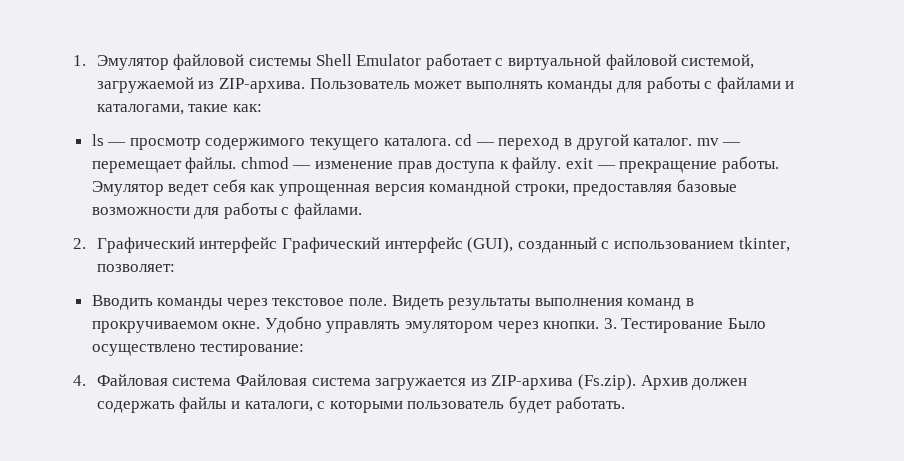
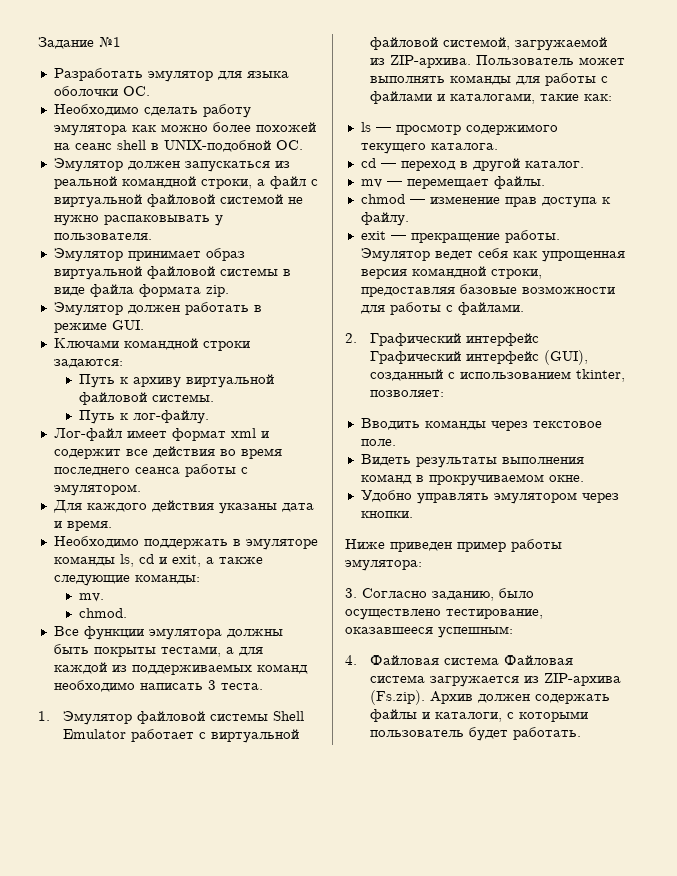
+ Задание №1
+ Разработать эмулятор для языка оболочки ОС.
+ Необходимо сделать работу эмулятора как можно более похожей на сеанс shell в UNIX-подобной ОС.
+ Эмулятор должен запускаться из реальной командной строки, а файл с виртуальной файловой системой не нужно распаковывать у пользователя.
+ Эмулятор принимает образ виртуальной файловой системы в виде файла формата zip.
+ Эмулятор должен работать в режиме GUI.
+ Ключами командной строки задаются:
+ Путь к архиву виртуальной файловой системы.
+ Путь к лог-файлу.
+ Лог-файл имеет формат xml и содержит все действия во время последнего сеанса работы с эмулятором.
+ Для каждого действия указаны дата и время.
+ Необходимо поддержать в эмуляторе команды ls, cd и exit, а также следующие команды:
+ mv.
+ chmod.
+ Все функции эмулятора должны быть покрыты тестами, а для каждой из поддерживаемых команд необходимо написать 3 теста.
- ls — просмотр содержимого текущего каталога. cd — переход в другой каталог. mv — перемещает файлы. chmod — изменение прав доступа к файлу. exit — прекращение работы.
+ ls — просмотр содержимого текущего каталога.
+ cd — переход в другой каталог.
+ mv — перемещает файлы.
+ chmod — изменение прав доступа к файлу.
+ exit — прекращение работы.
- Вводить команды через текстовое поле. Видеть результаты выполнения команд в прокручиваемом окне. Удобно управлять эмулятором через кнопки. 3. Тестирование Было осуществлено тестирование:
+ Вводить команды через текстовое поле.
+ Видеть результаты выполнения команд в прокручиваемом окне.
+ Удобно управлять эмулятором через кнопки.
+ Ниже приведен пример работы эмулятора:
+ 3. Согласно заданию, было осуществлено тестирование, оказавшееся успешным:

